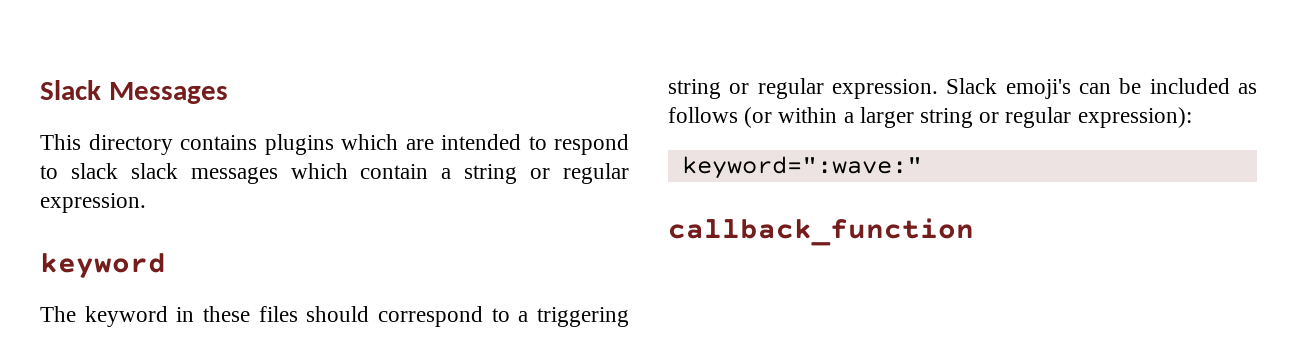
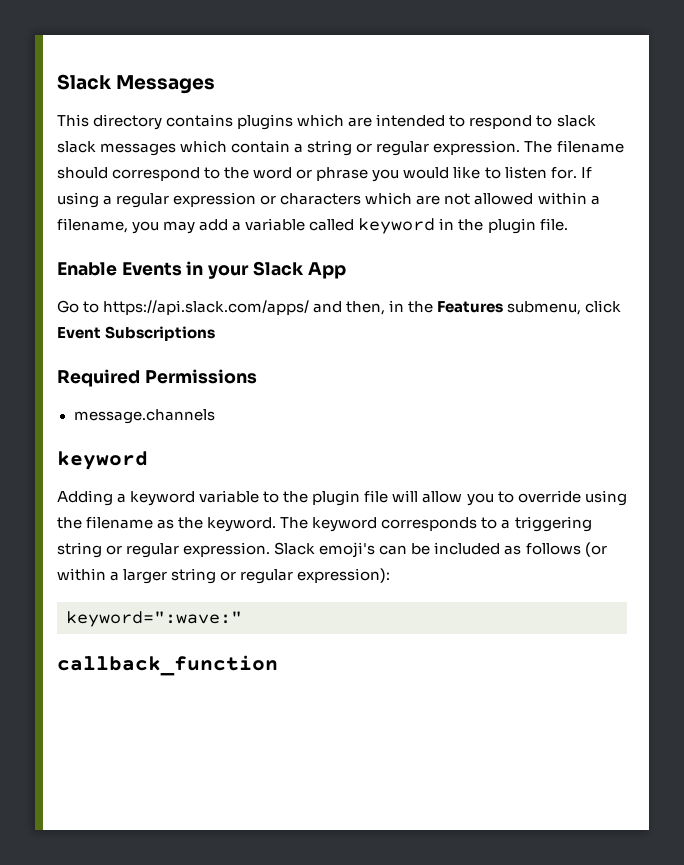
- This directory contains plugins which are intended to respond to slack slack messages which contain a string or regular expression.
+ This directory contains plugins which are intended to respond to slack slack messages which contain a string or regular expression. The filename should correspond to the word or phrase you would like to listen for. If using a regular expression or characters which are not allowed within a filename, you may add a variable called keyword in the plugin file.
+ Enable Events in your Slack App
+ Go to https://api.slack.com/apps/ and then, in the Features submenu, click Event Subscriptions
+ Required Permissions
+ message.channels
  keyword
- The keyword in these files should correspond to a triggering string or regular expression.
+ Adding a keyword variable to the plugin file will allow you to override using the filename as the keyword. The keyword corresponds to a triggering string or regular expression.

